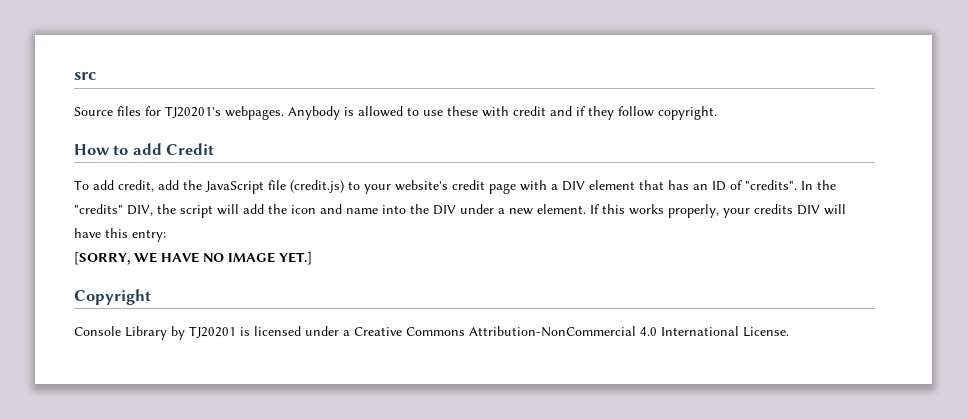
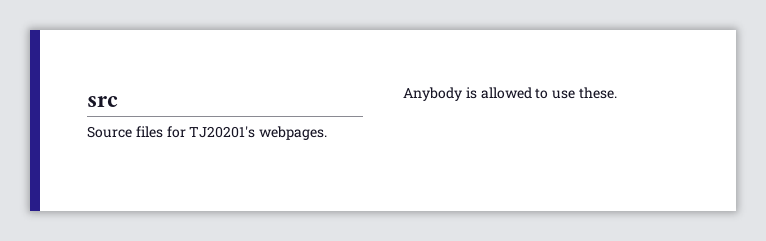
- Anybody is allowed to use these with credit and if they follow copyright.
- How to add Credit
- To add credit, add the JavaScript file (credit.js) to your website's credit page with a DIV element that has an ID of "credits". In the "credits" DIV, the script will add the icon and name into the DIV under a new element. If this works properly, your credits DIV will have this entry:
- [SORRY, WE HAVE NO IMAGE YET.]
- Copyright
- Console Library by TJ20201 is licensed under a Creative Commons Attribution-NonCommercial 4.0 International License.
+ Anybody is allowed to use these.

